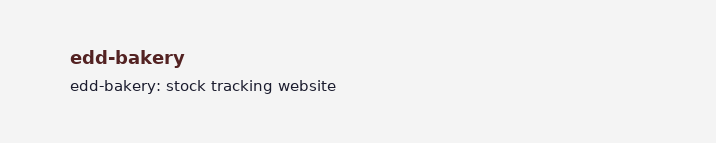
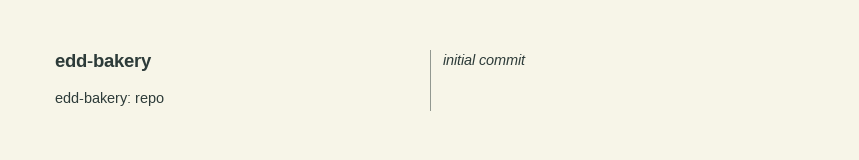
- edd-bakery: stock tracking website
+ edd-bakery: repo
+ initial commit

